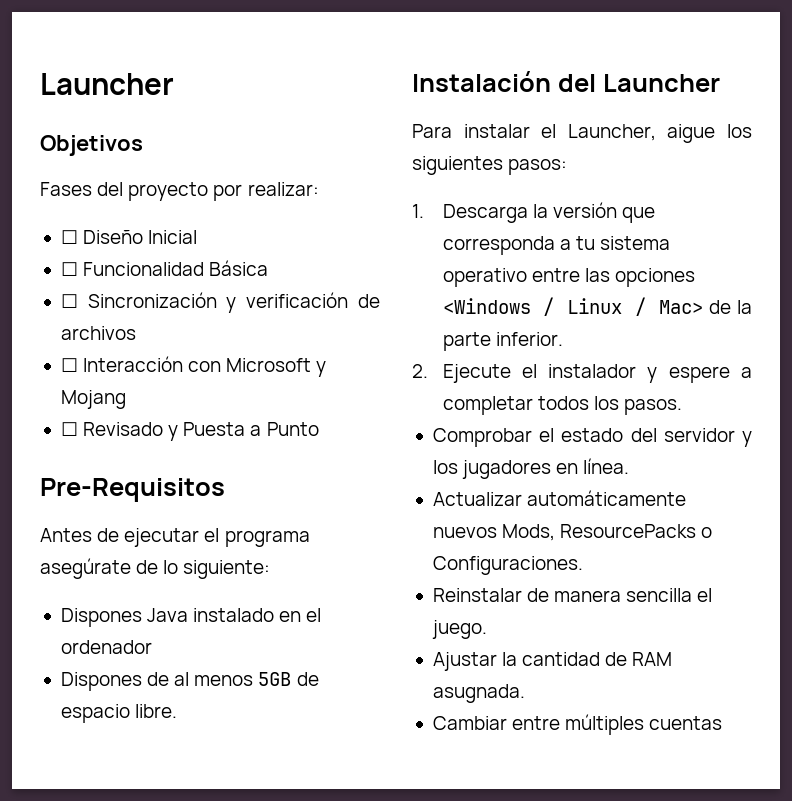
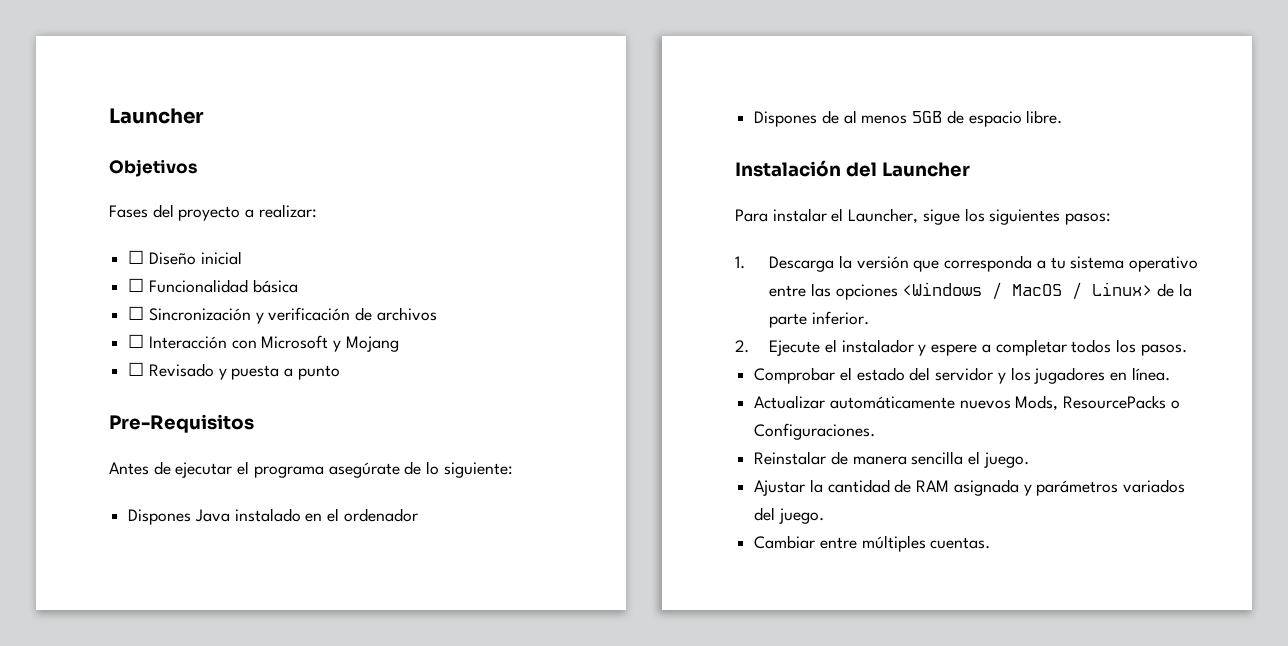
- Fases del proyecto por realizar:
+ Fases del proyecto a realizar:
- ☐ Diseño Inicial
+ ☐ Diseño inicial
- ☐ Funcionalidad Básica
+ ☐ Funcionalidad básica
- ☐ Revisado y Puesta a Punto
+ ☐ Revisado y puesta a punto
- Para instalar el Launcher, aigue los siguientes pasos:
+ Para instalar el Launcher, sigue los siguientes pasos:
- 1. Descarga la versión que corresponda a tu sistema operativo entre las opciones <Windows / Linux / Mac> de la parte inferior.
+ 1. Descarga la versión que corresponda a tu sistema operativo entre las opciones <Windows / MacOS / Linux> de la parte inferior.
- Ajustar la cantidad de RAM asugnada.
+ Ajustar la cantidad de RAM asignada y parámetros variados del juego.
- Cambiar entre múltiples cuentas
+ Cambiar entre múltiples cuentas.

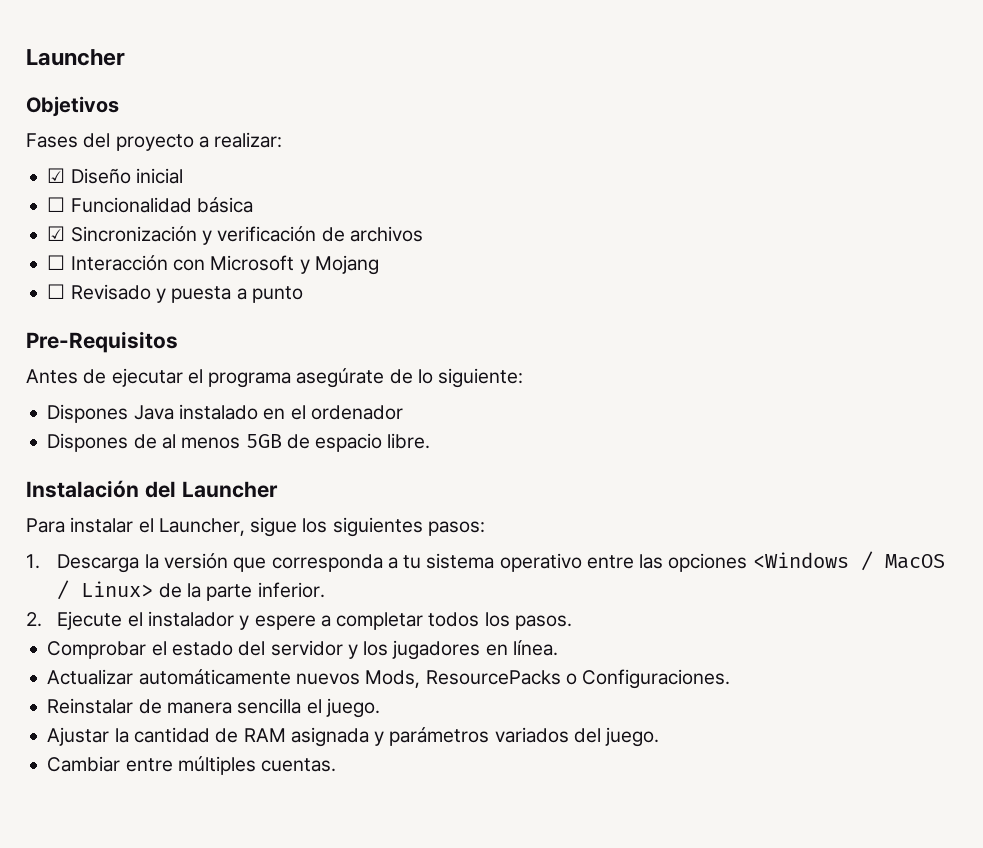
- ☐ Diseño inicial
+ ☑ Diseño inicial
- ☐ Sincronización y verificación de archivos
+ ☑ Sincronización y verificación de archivos

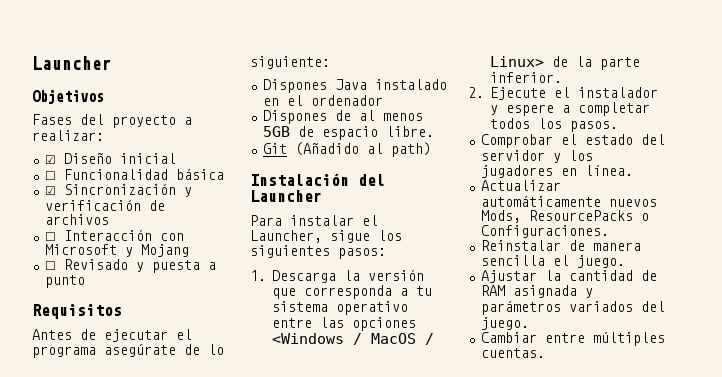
- Pre-Requisitos
+ Requisitos
+ Git (Añadido al path)

